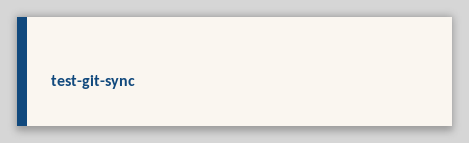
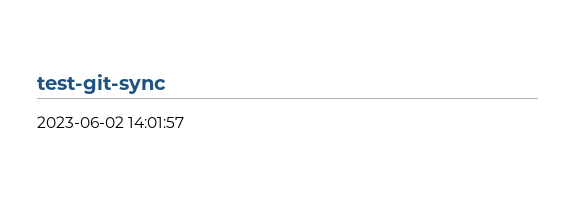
+ 2023-06-02 14:01:57

